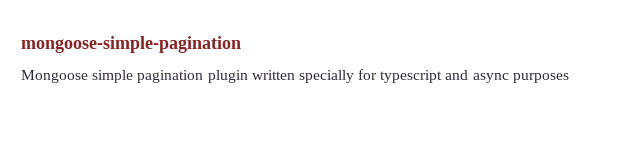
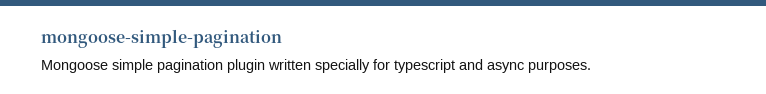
- Mongoose simple pagination plugin written specially for typescript and async purposes
+ Mongoose simple pagination plugin written specially for typescript and async purposes.

